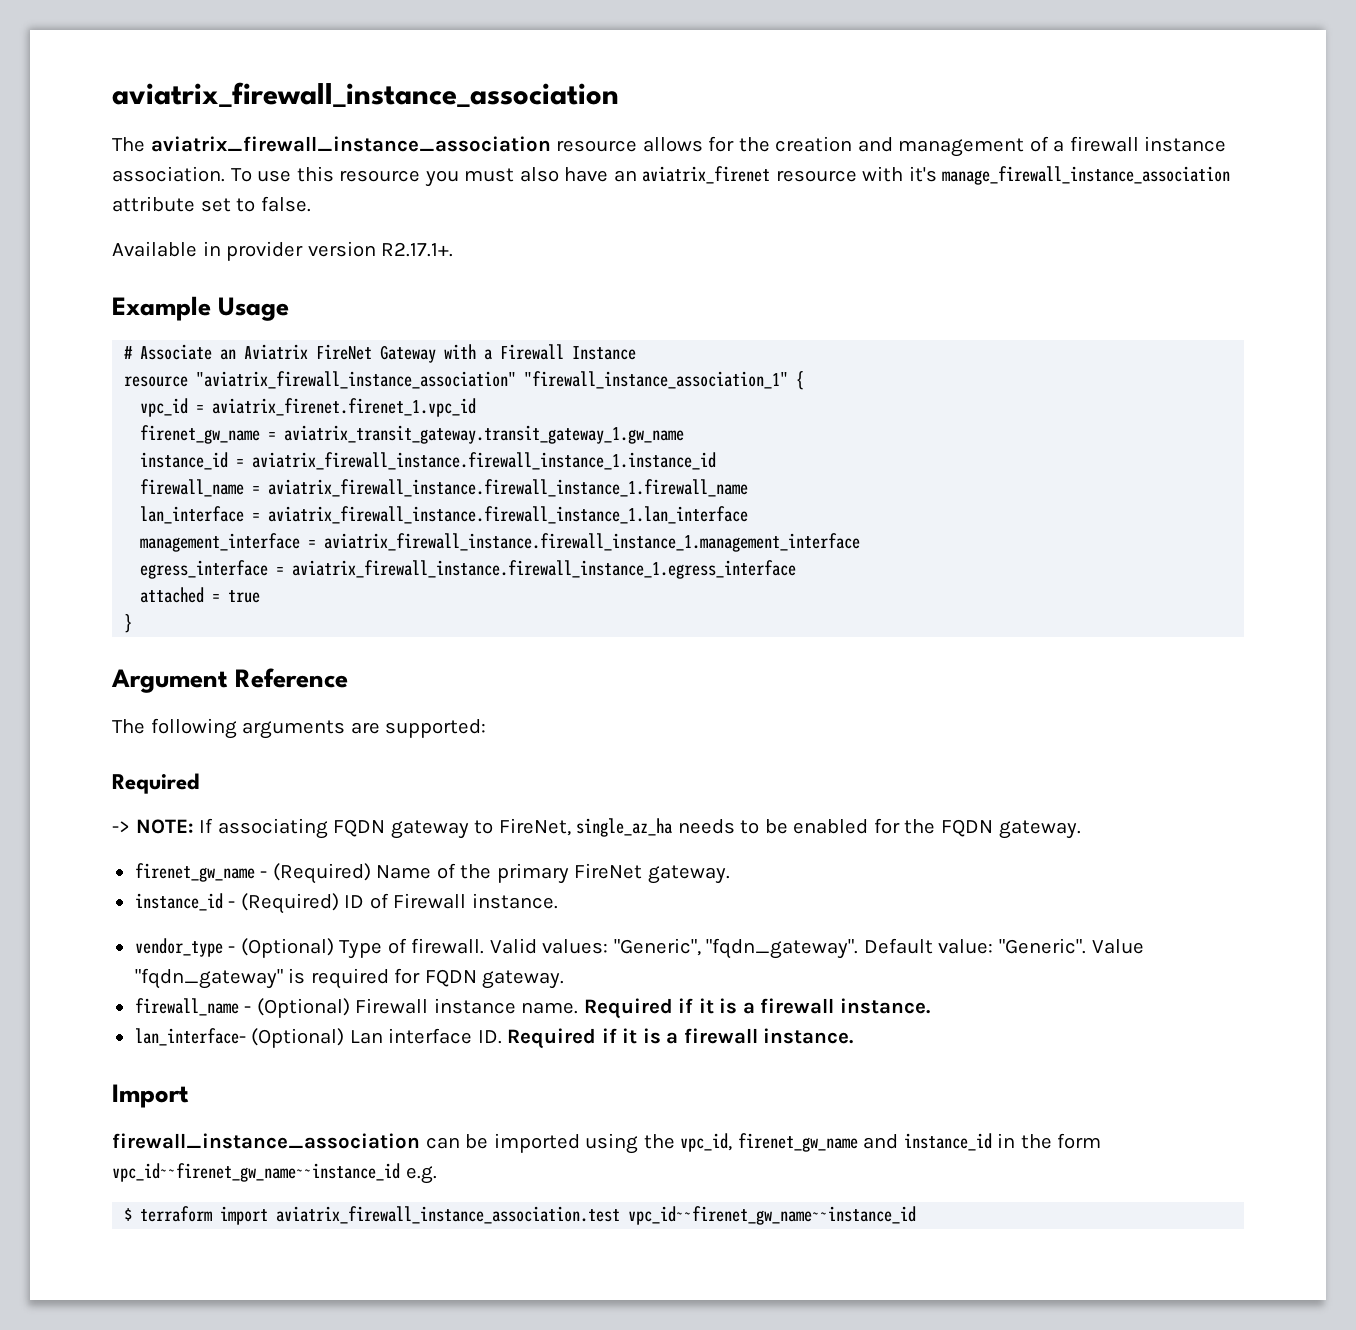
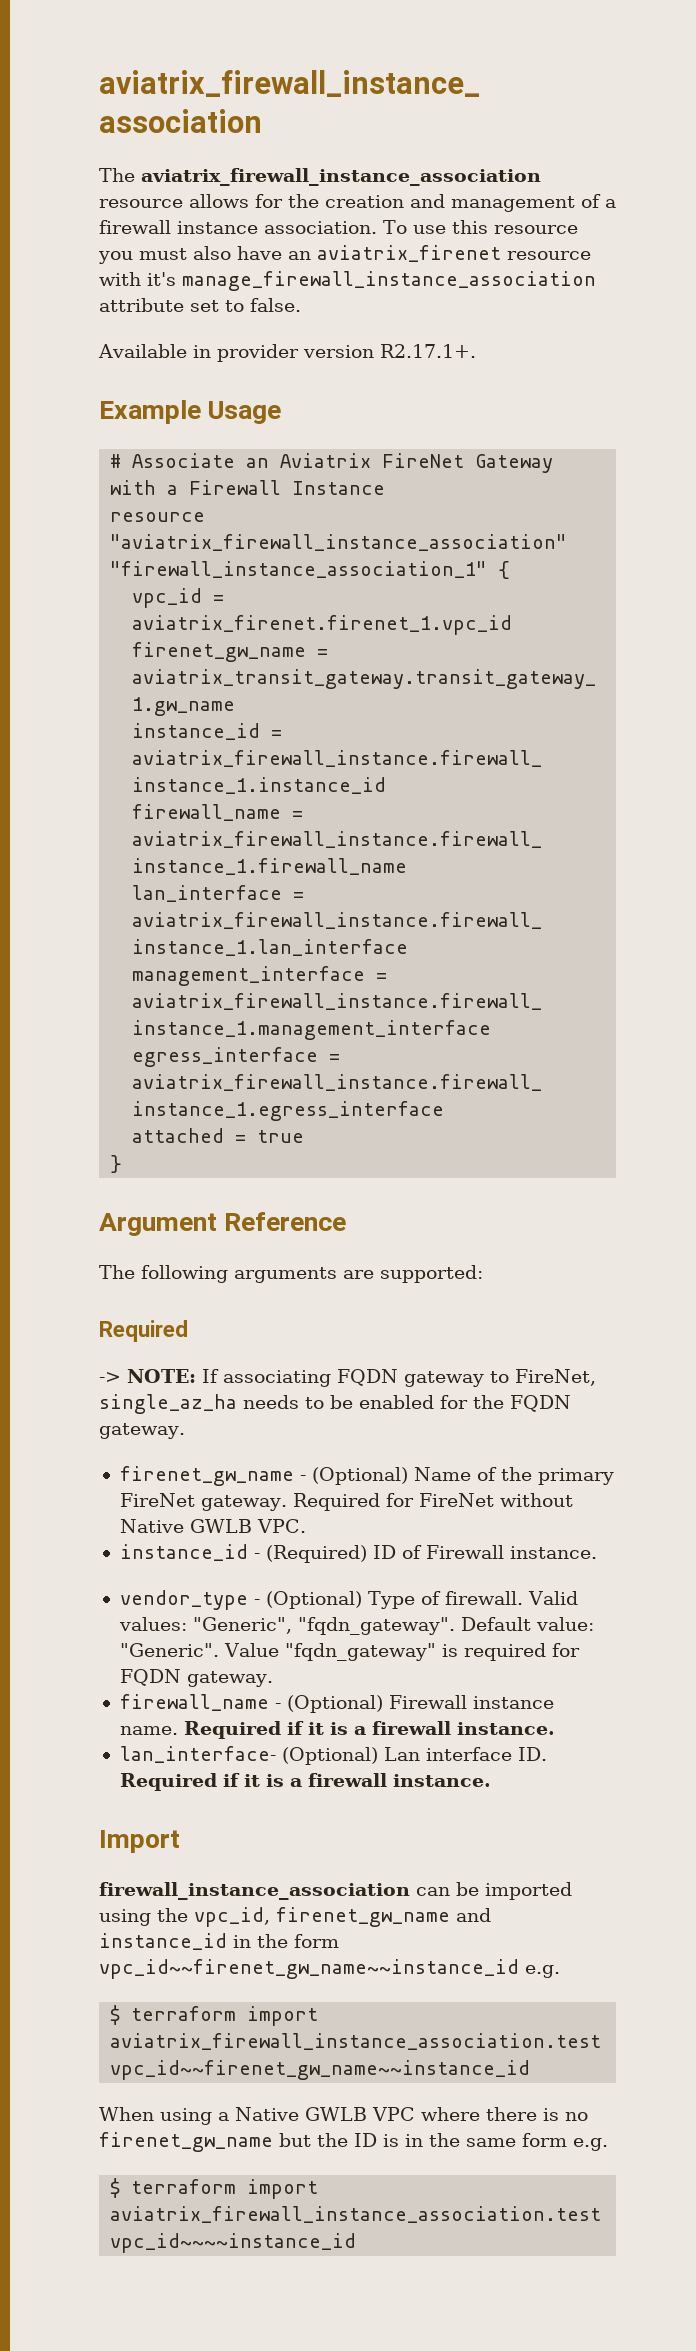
- firenet_gw_name - (Required) Name of the primary FireNet gateway.
+ firenet_gw_name - (Optional) Name of the primary FireNet gateway. Required for FireNet without Native GWLB VPC.
+ When using a Native GWLB VPC where there is no firenet_gw_name but the ID is in the same form e.g.
+ $ terraform import aviatrix_firewall_instance_association.test vpc_id~~~~instance_id

